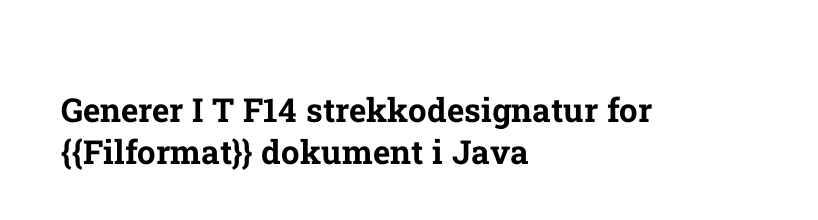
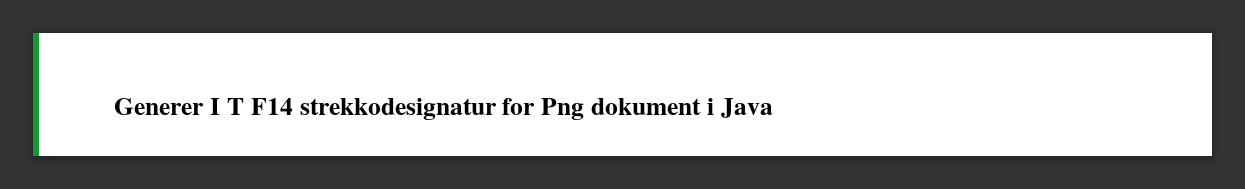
- Generer I T F14 strekkodesignatur for {{Filformat}} dokument i Java
+ Generer I T F14 strekkodesignatur for Png dokument i Java

